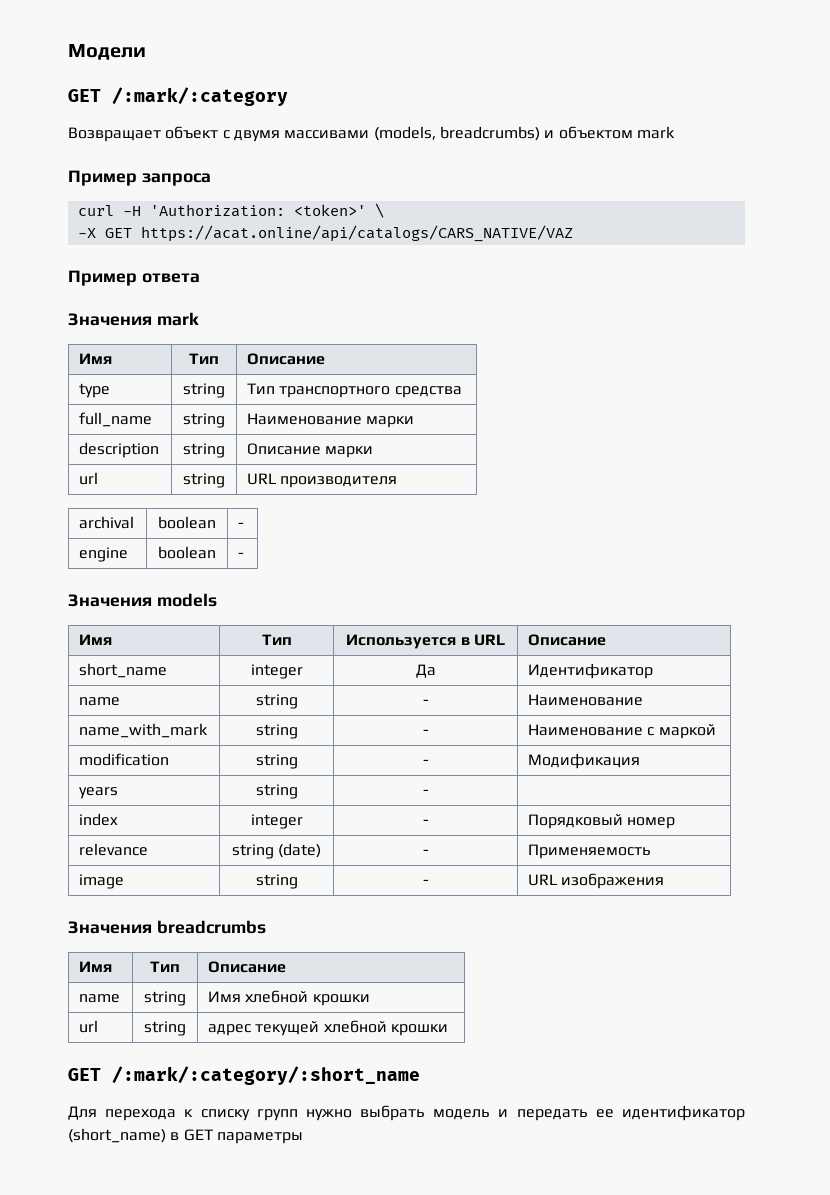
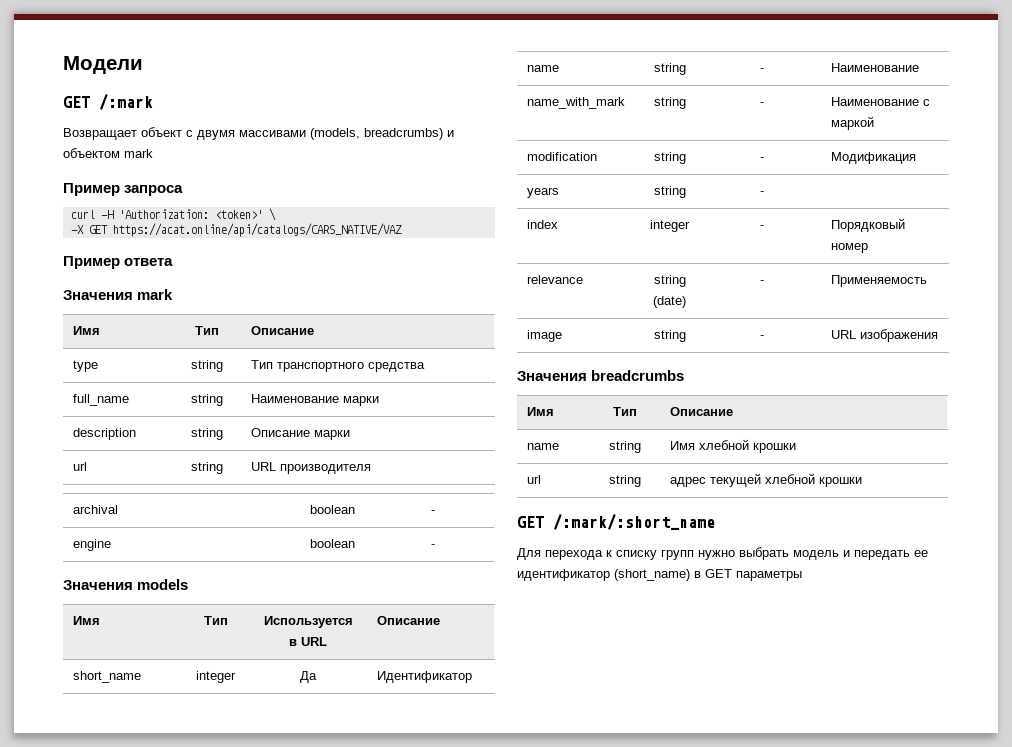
- GET /:mark/:category
+ GET /:mark
- GET /:mark/:category/:short_name
+ GET /:mark/:short_name

